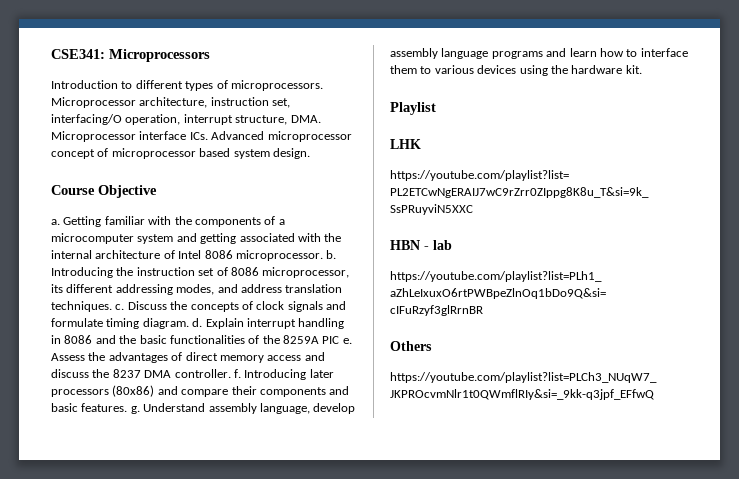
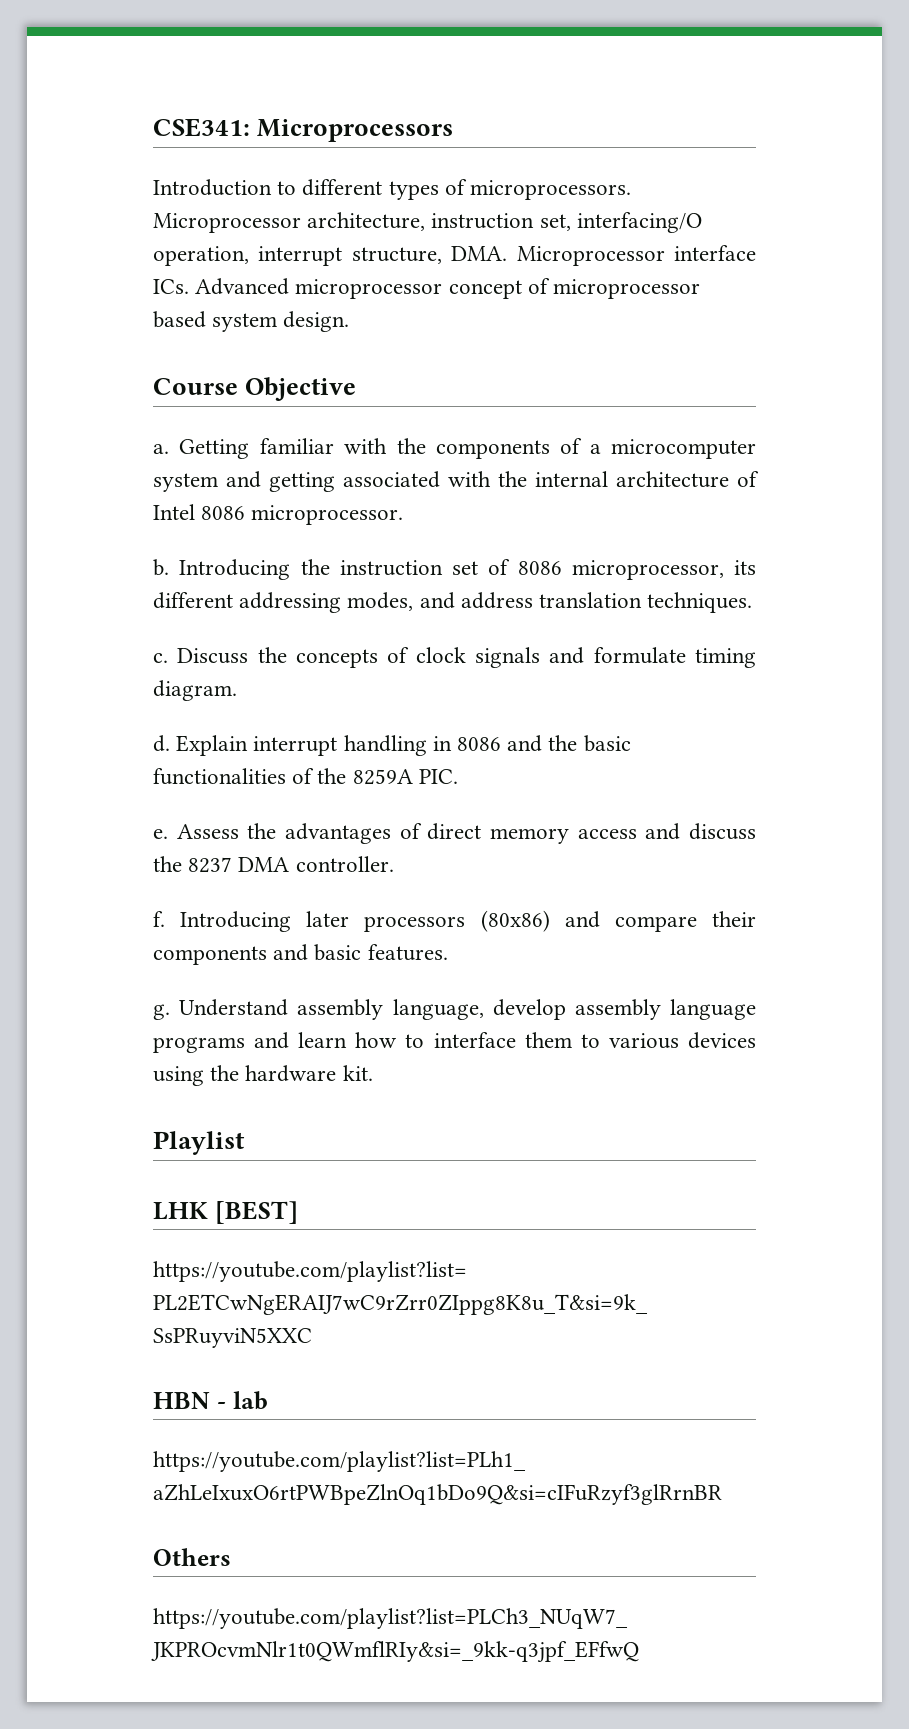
- Getting familiar with the components of a microcomputer system and getting associated with the internal architecture of Intel 8086 microprocessor. b.
+ Getting familiar with the components of a microcomputer system and getting associated with the internal architecture of Intel 8086 microprocessor.
+ b.
- Introducing the instruction set of 8086 microprocessor, its different addressing modes, and address translation techniques. c.
+ Introducing the instruction set of 8086 microprocessor, its different addressing modes, and address translation techniques.
+ c.
- Discuss the concepts of clock signals and formulate timing diagram. d.
+ Discuss the concepts of clock signals and formulate timing diagram.
+ d.
- Explain interrupt handling in 8086 and the basic functionalities of the 8259A PIC e.
+ Explain interrupt handling in 8086 and the basic functionalities of the 8259A PIC.
+ e.
- Assess the advantages of direct memory access and discuss the 8237 DMA controller. f.
+ Assess the advantages of direct memory access and discuss the 8237 DMA controller.
+ f.
- Introducing later processors (80x86) and compare their components and basic features. g.
+ Introducing later processors (80x86) and compare their components and basic features.
+ g.
- LHK
+ LHK [BEST]

